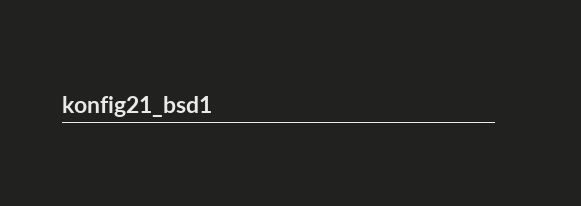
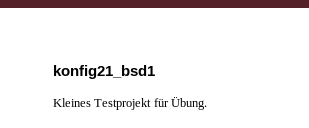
+ Kleines Testprojekt für Übung.

